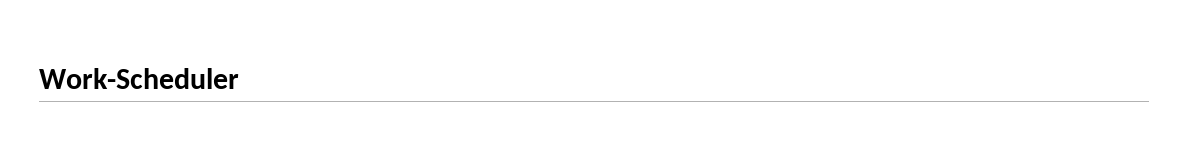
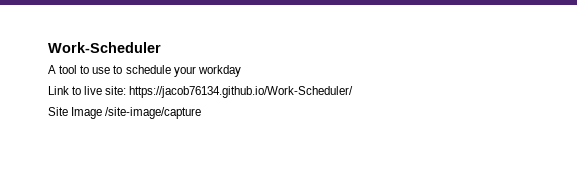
+ A tool to use to schedule your workday
+ Link to live site: https://jacob76134.github.io/Work-Scheduler/
+ Site Image /site-image/capture

